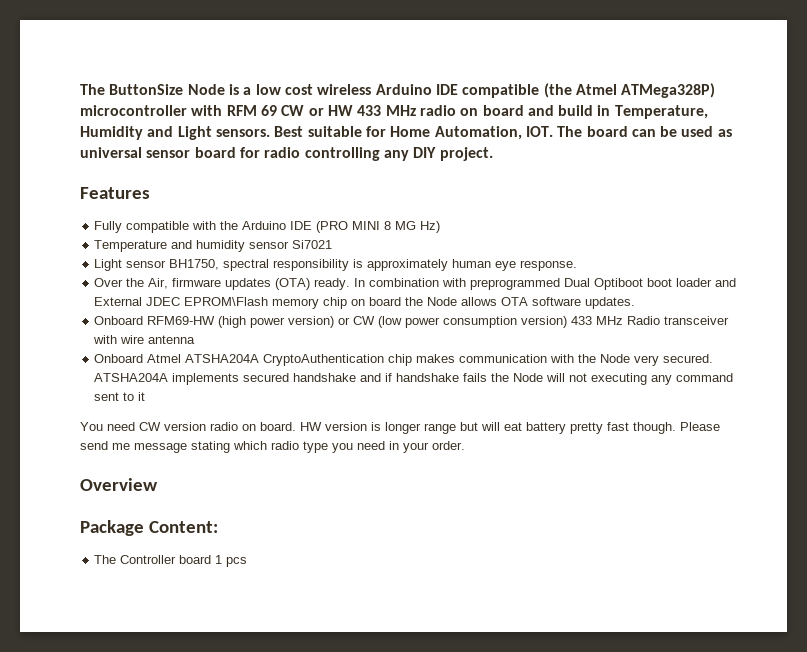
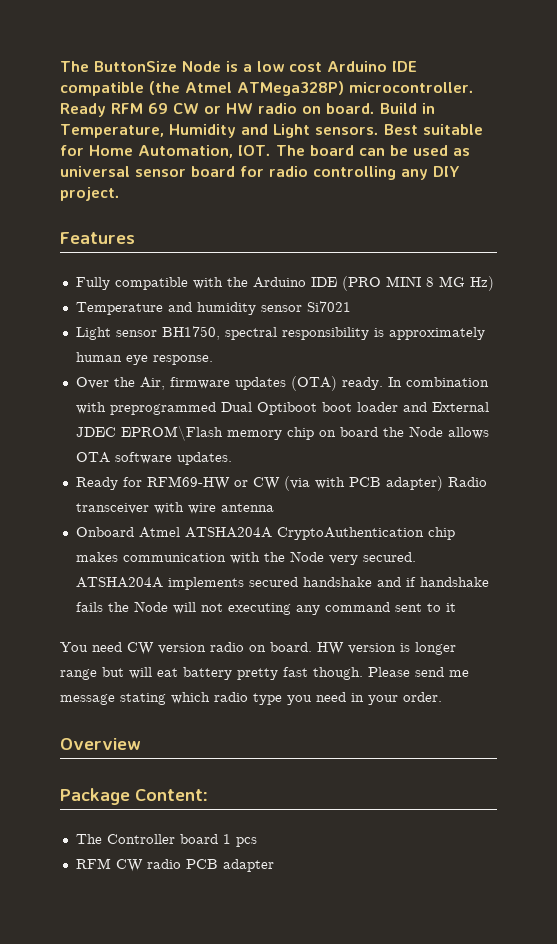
- The ButtonSize Node is a low cost wireless Arduino IDE compatible (the Atmel ATMega328P) microcontroller with RFM 69 CW or HW 433 MHz radio on board and build in Temperature, Humidity and Light sensors.
+ The ButtonSize Node is a low cost Arduino IDE compatible (the Atmel ATMega328P) microcontroller. Ready RFM 69 CW or HW radio on board. Build in Temperature, Humidity and Light sensors.
- Onboard RFM69-HW (high power version) or CW (low power consumption version) 433 MHz Radio transceiver with wire antenna
+ Ready for RFM69-HW or CW (via with PCB adapter) Radio transceiver with wire antenna
+ RFM CW radio PCB adapter

